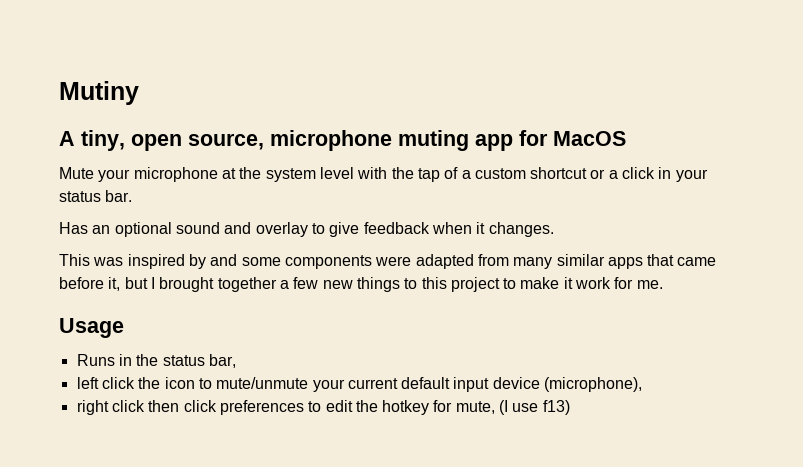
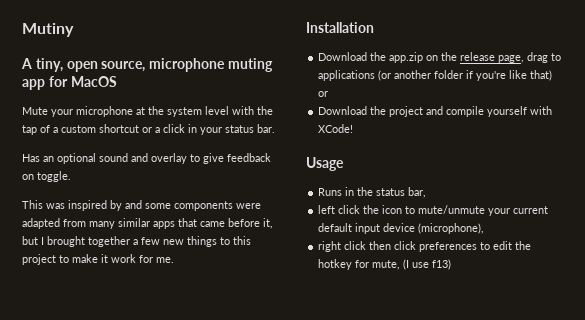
- Has an optional sound and overlay to give feedback when it changes.
+ Has an optional sound and overlay to give feedback on toggle.
+ Installation
+ Download the app.zip on the release page, drag to applications (or another folder if you're like that) or
+ Download the project and compile yourself with XCode!

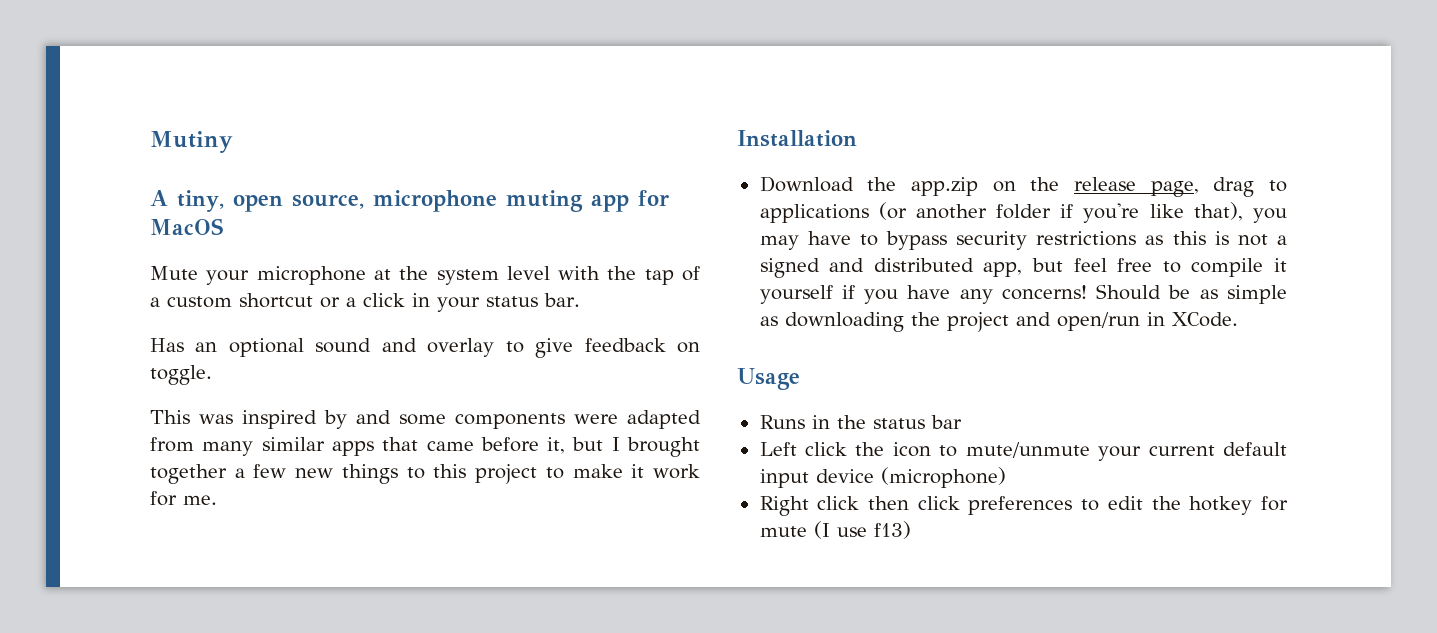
- Download the app.zip on the release page, drag to applications (or another folder if you're like that) or
- Download the project and compile yourself with XCode!
+ Download the app.zip on the release page, drag to applications (or another folder if you're like that), you may have to bypass security restrictions as this is not a signed and distributed app, but feel free to compile it yourself if you have any concerns! Should be as simple as downloading the project and open/run in XCode.
- Runs in the status bar,
- left click the icon to mute/unmute your current default input device (microphone),
- right click then click preferences to edit the hotkey for mute, (I use f13)
+ Runs in the status bar
+ Left click the icon to mute/unmute your current default input device (microphone)
+ Right click then click preferences to edit the hotkey for mute (I use f13)

